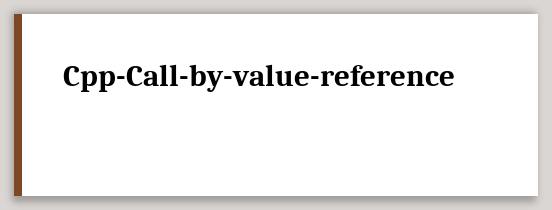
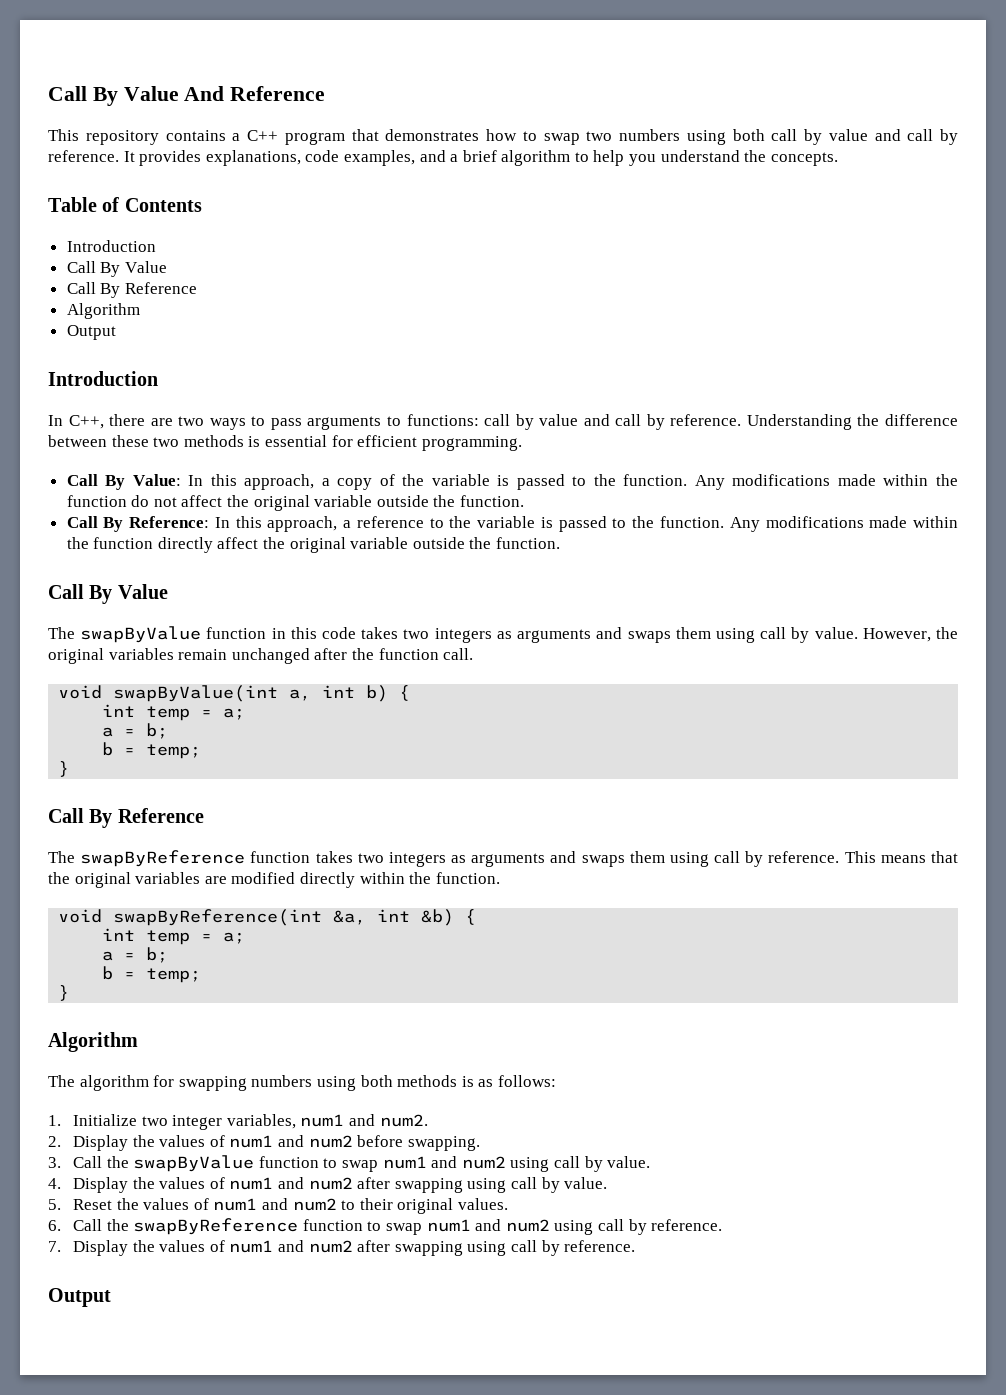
- Cpp-Call-by-value-reference
+ Call By Value And Reference
+ This repository contains a C++ program that demonstrates how to swap two numbers using both call by value and call by reference. It provides explanations, code examples, and a brief algorithm to help you understand the concepts.
+ Table of Contents
+ Introduction
+ Call By Value
+ Call By Reference
+ Algorithm
+ Output
+ Introduction
+ In C++, there are two ways to pass arguments to functions: call by value and call by reference. Understanding the difference between these two methods is essential for efficient programming.
+ Call By Value: In this approach, a copy of the variable is passed to the function. Any modifications made within the function do not affect the original variable outside the function.
+ Call By Reference: In this approach, a reference to the variable is passed to the function. Any modifications made within the function directly affect the original variable outside the function.
+ Call By Value
+ The swapByValue function in this code takes two integers as arguments and swaps them using call by value. However, the original variables remain unchanged after the function call.
+ void swapByValue(int a, int b) {
+ int temp = a;
+ a = b;
+ b = temp;
+ }
+ Call By Reference
+ The swapByReference function takes two integers as arguments and swaps them using call by reference. This means that the original variables are modified directly within the function.
+ void swapByReference(int &a, int &b) {
+ int temp = a;
+ a = b;
+ b = temp;
+ }
+ Algorithm
+ The algorithm for swapping numbers using both methods is as follows:
+ 1. Initialize two integer variables, num1 and num2.
+ 2. Display the values of num1 and num2 before swapping.
+ 3. Call the swapByValue function to swap num1 and num2 using call by value.
+ 4. Display the values of num1 and num2 after swapping using call by value.
+ 5. Reset the values of num1 and num2 to their original values.
+ 6. Call the swapByReference function to swap num1 and num2 using call by reference.
+ 7. Display the values of num1 and num2 after swapping using call by reference.
+ Output

